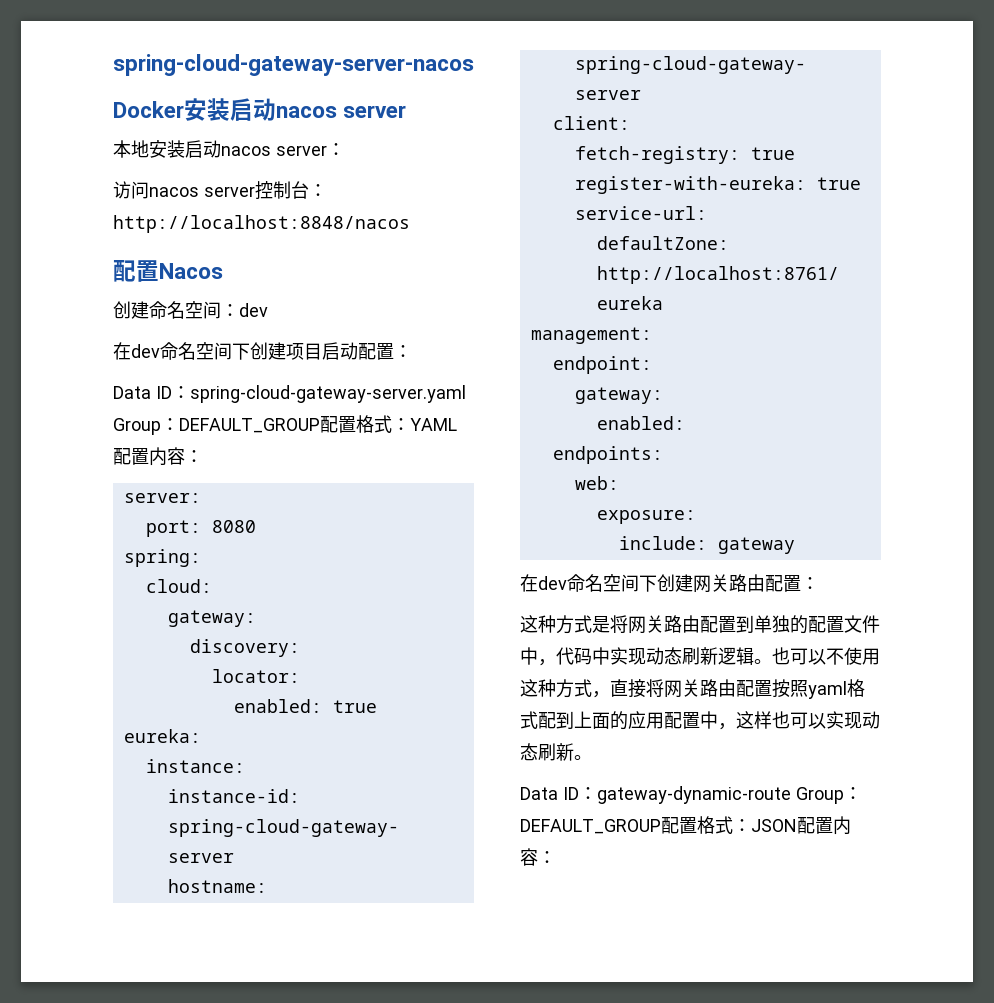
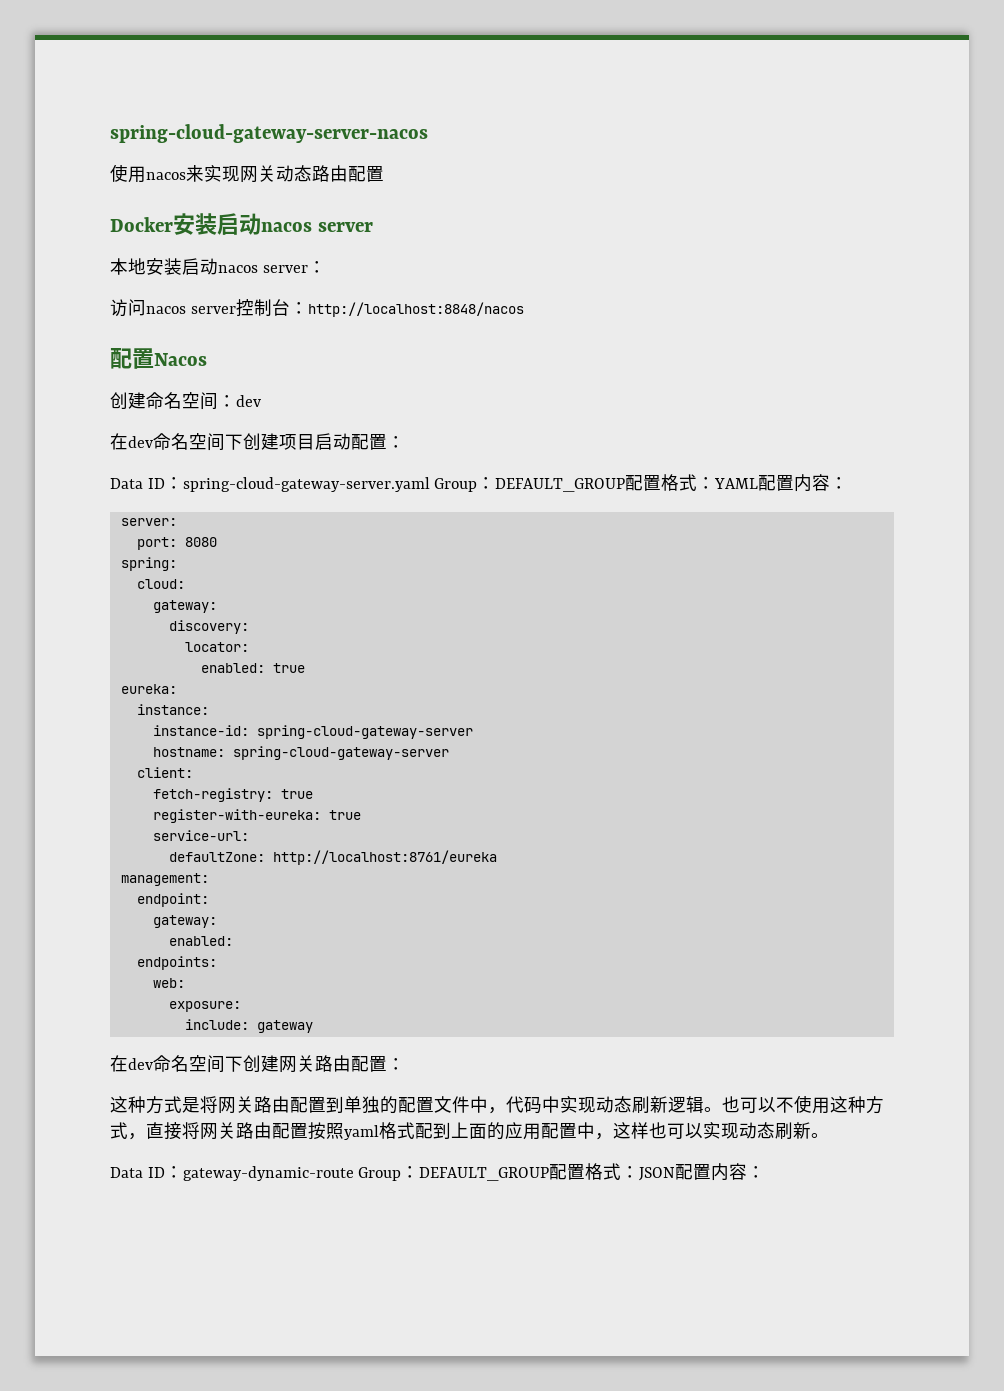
+ 使用nacos来实现网关动态路由配置

